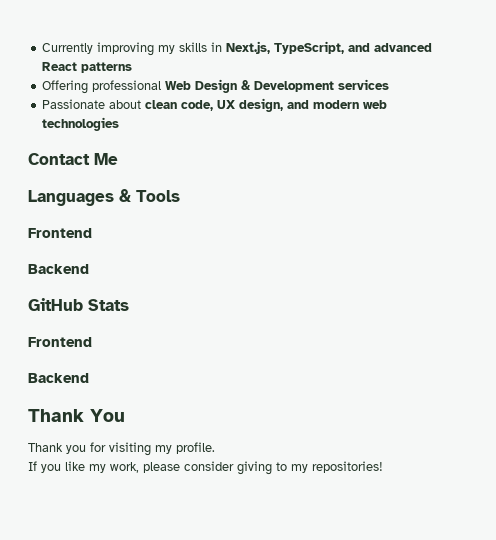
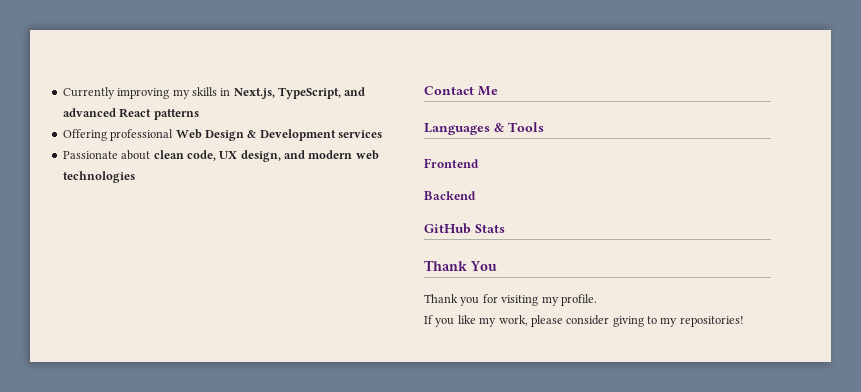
  GitHub Stats
- Frontend
- Backend

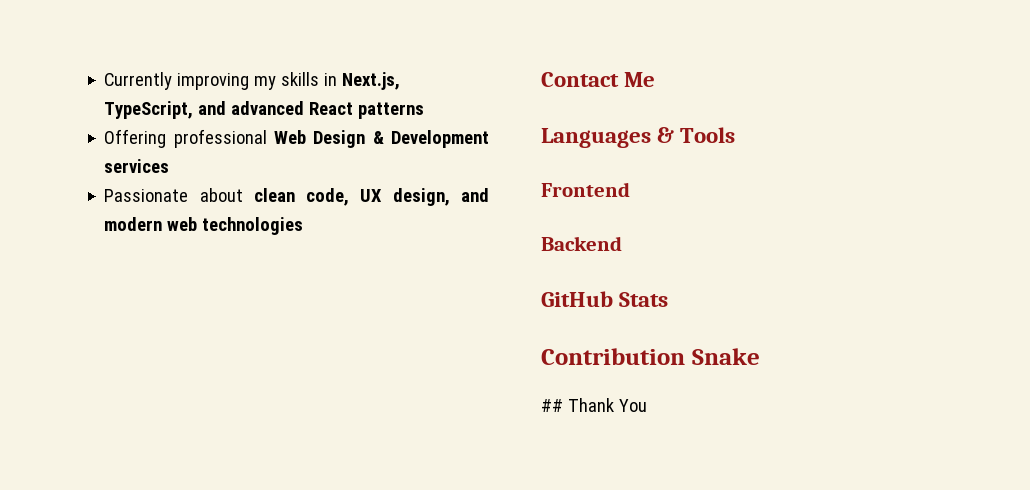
- Thank You
+ Contribution Snake
+ ## Thank You
- Thank you for visiting my profile.
- If you like my work, please consider giving to my repositories!

